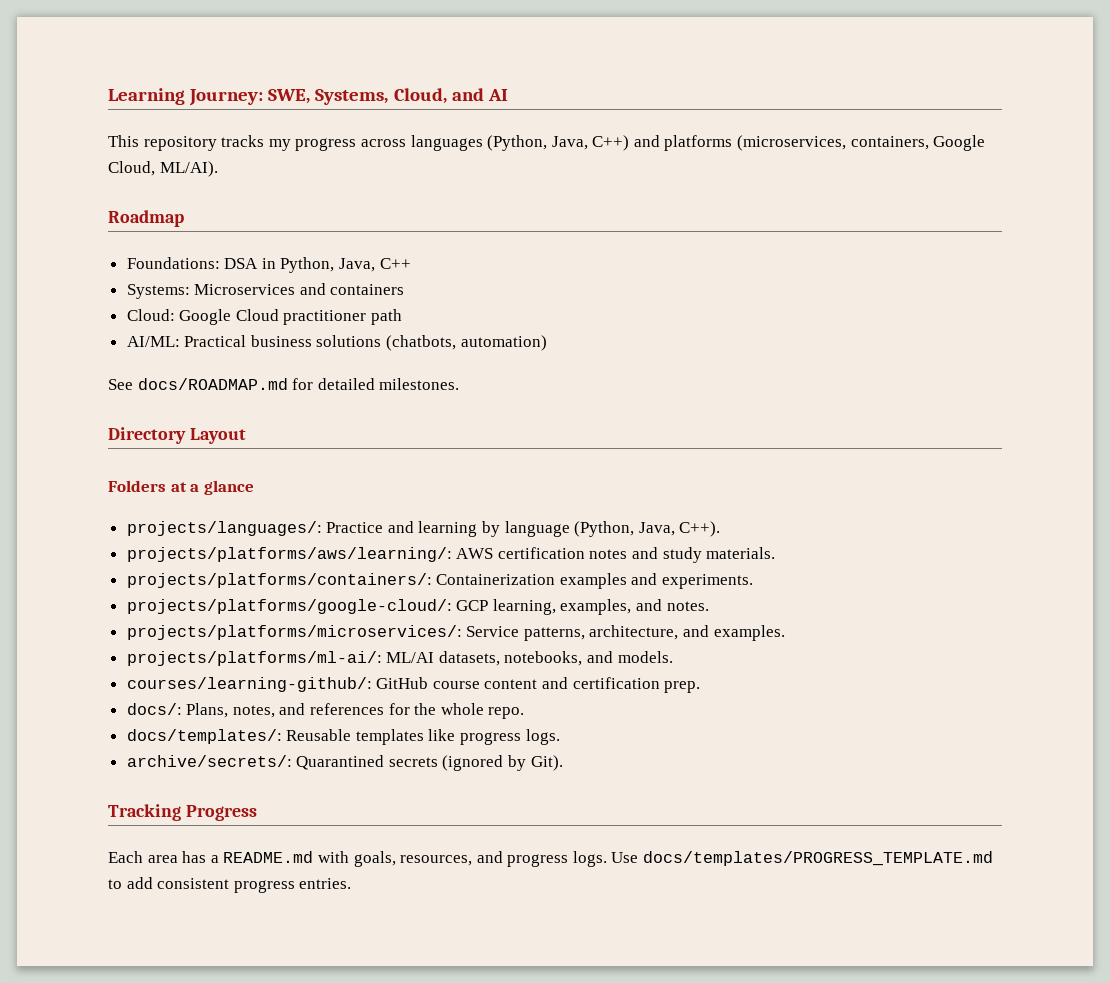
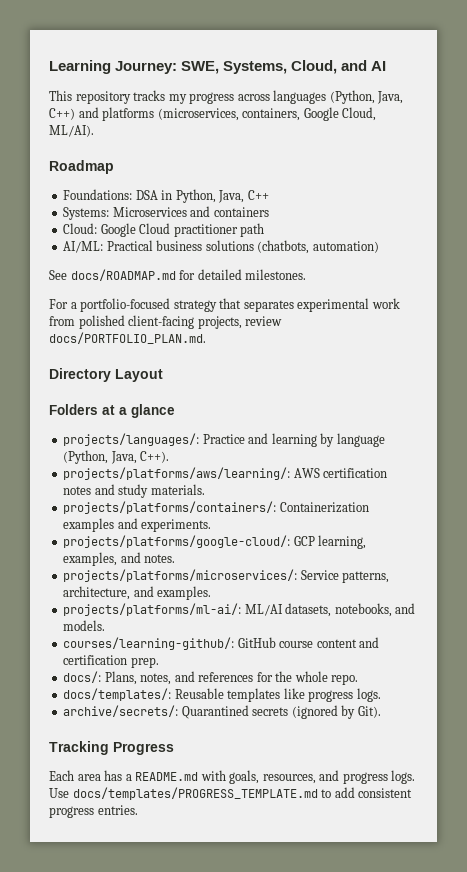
+ For a portfolio-focused strategy that separates experimental work from polished client-facing projects, review docs/PORTFOLIO_PLAN.md.

